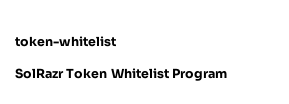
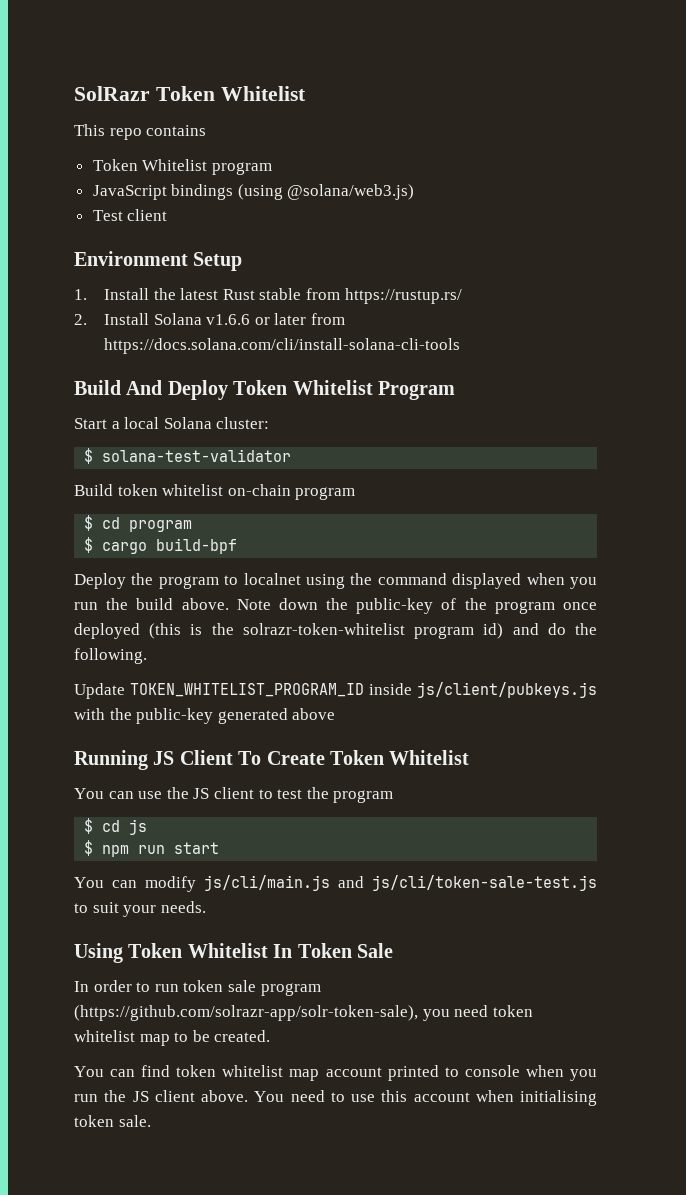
- token-whitelist
- SolRazr Token Whitelist Program
+ SolRazr Token Whitelist
+ This repo contains
+ Token Whitelist program
+ JavaScript bindings (using @solana/web3.js)
+ Test client
+ Environment Setup
+ 1. Install the latest Rust stable from https://rustup.rs/
+ 2. Install Solana v1.6.6 or later from https://docs.solana.com/cli/install-solana-cli-tools
+ Build And Deploy Token Whitelist Program
+ Start a local Solana cluster:
+ $ solana-test-validator
+ Build token whitelist on-chain program
+ $ cd program
+ $ cargo build-bpf
+ Deploy the program to localnet using the command displayed when you run the build above. Note down the public-key of the program once deployed (this is the solrazr-token-whitelist program id) and do the following.
+ Update TOKEN_WHITELIST_PROGRAM_ID inside js/client/pubkeys.js with the public-key generated above
+ Running JS Client To Create Token Whitelist
+ You can use the JS client to test the program
+ $ cd js
+ $ npm run start
+ You can modify js/cli/main.js and js/cli/token-sale-test.js to suit your needs.
+ Using Token Whitelist In Token Sale
+ In order to run token sale program (https://github.com/solrazr-app/solr-token-sale), you need token whitelist map to be created.
+ You can find token whitelist map account printed to console when you run the JS client above. You need to use this account when initialising token sale.

